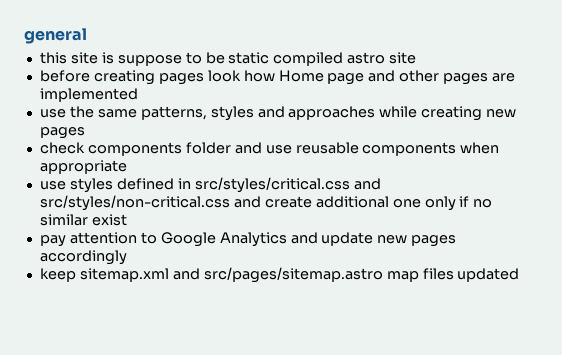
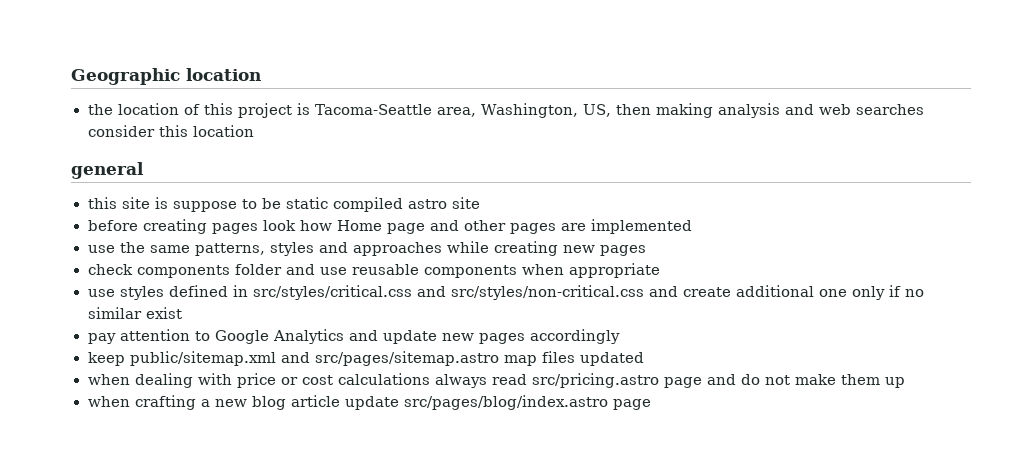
+ Geographic location
+ the location of this project is Tacoma-Seattle area, Washington, US, then making analysis and web searches consider this location
- keep sitemap.xml and src/pages/sitemap.astro map files updated
+ keep public/sitemap.xml and src/pages/sitemap.astro map files updated
+ when dealing with price or cost calculations always read src/pricing.astro page and do not make them up
+ when crafting a new blog article update src/pages/blog/index.astro page

